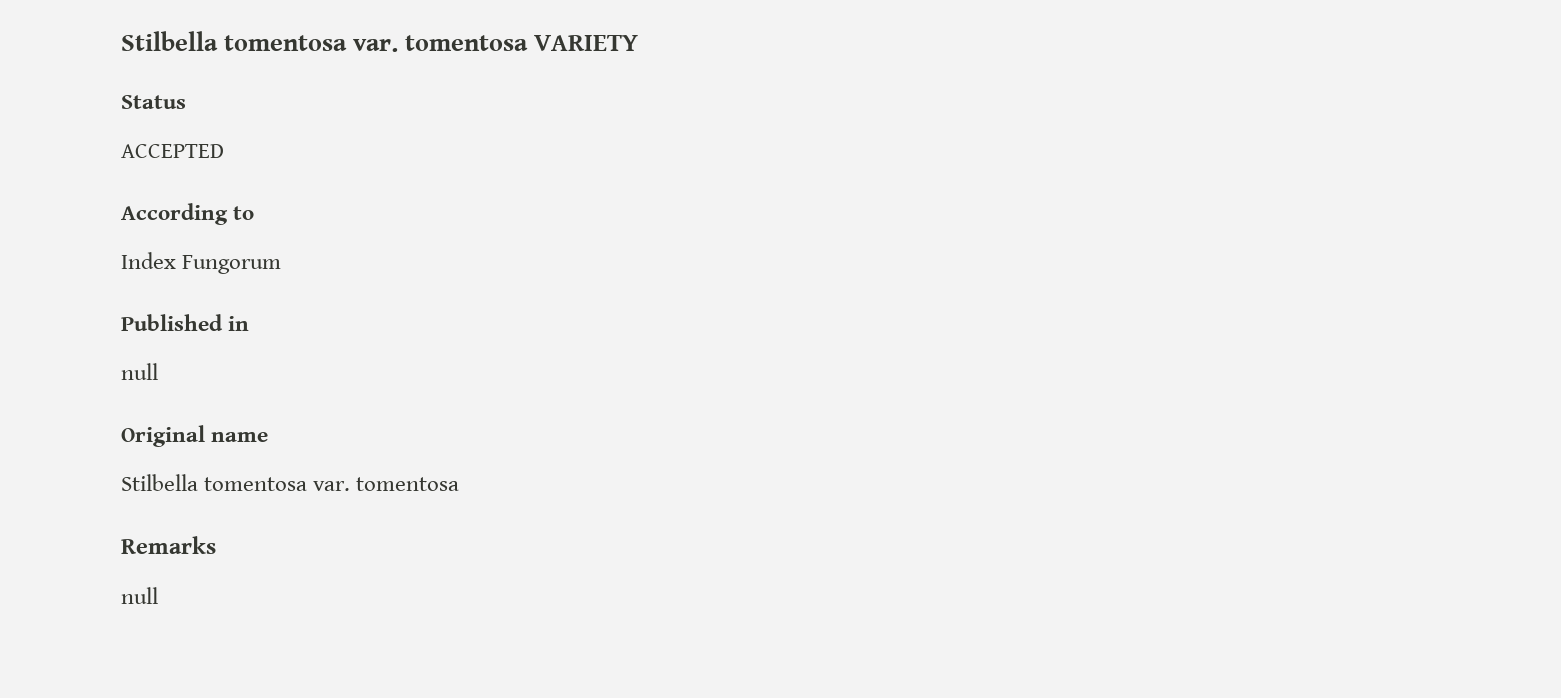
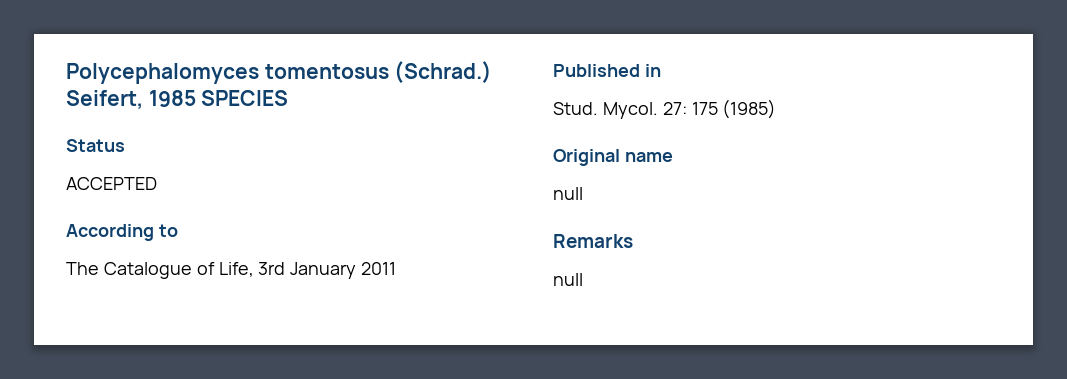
- Stilbella tomentosa var. tomentosa VARIETY
+ Polycephalomyces tomentosus (Schrad.) Seifert, 1985 SPECIES
  Status
  ACCEPTED
  According to
- Index Fungorum
+ The Catalogue of Life, 3rd January 2011
  Published in
+ Stud. Mycol. 27: 175 (1985)
+ Original name
  null
- Original name
- Stilbella tomentosa var. tomentosa

